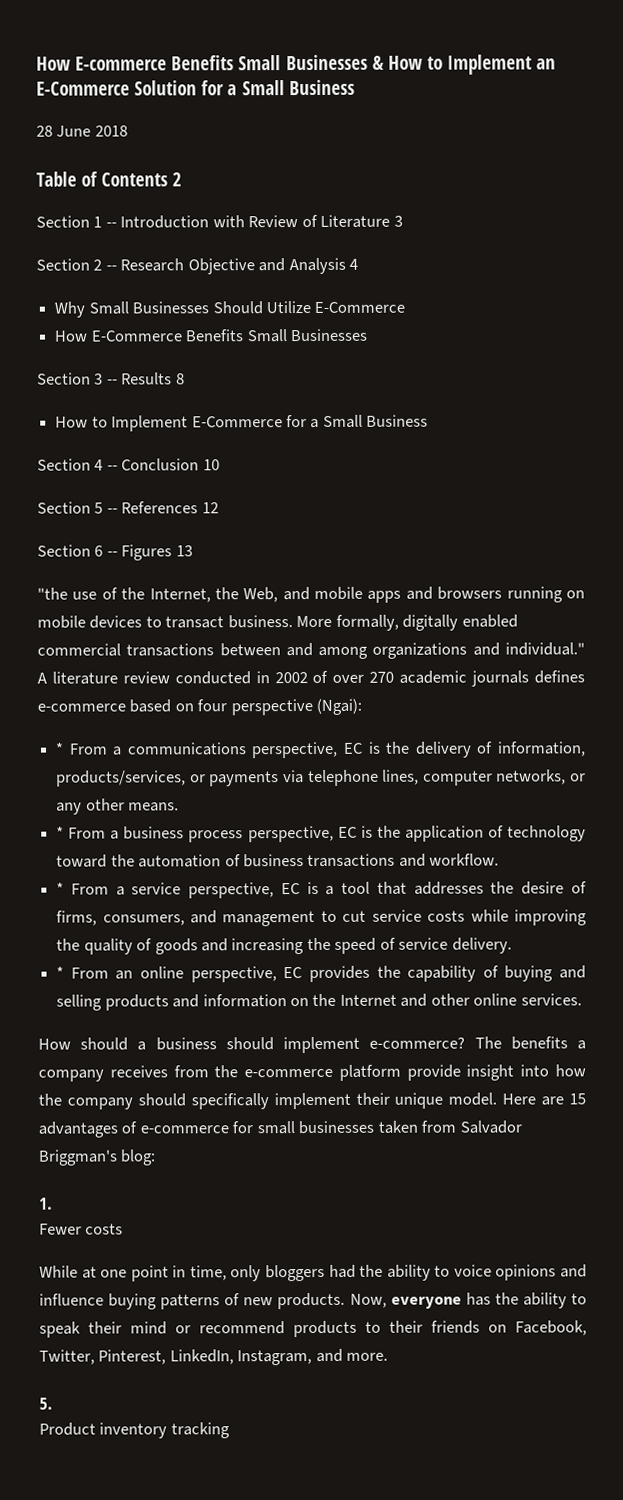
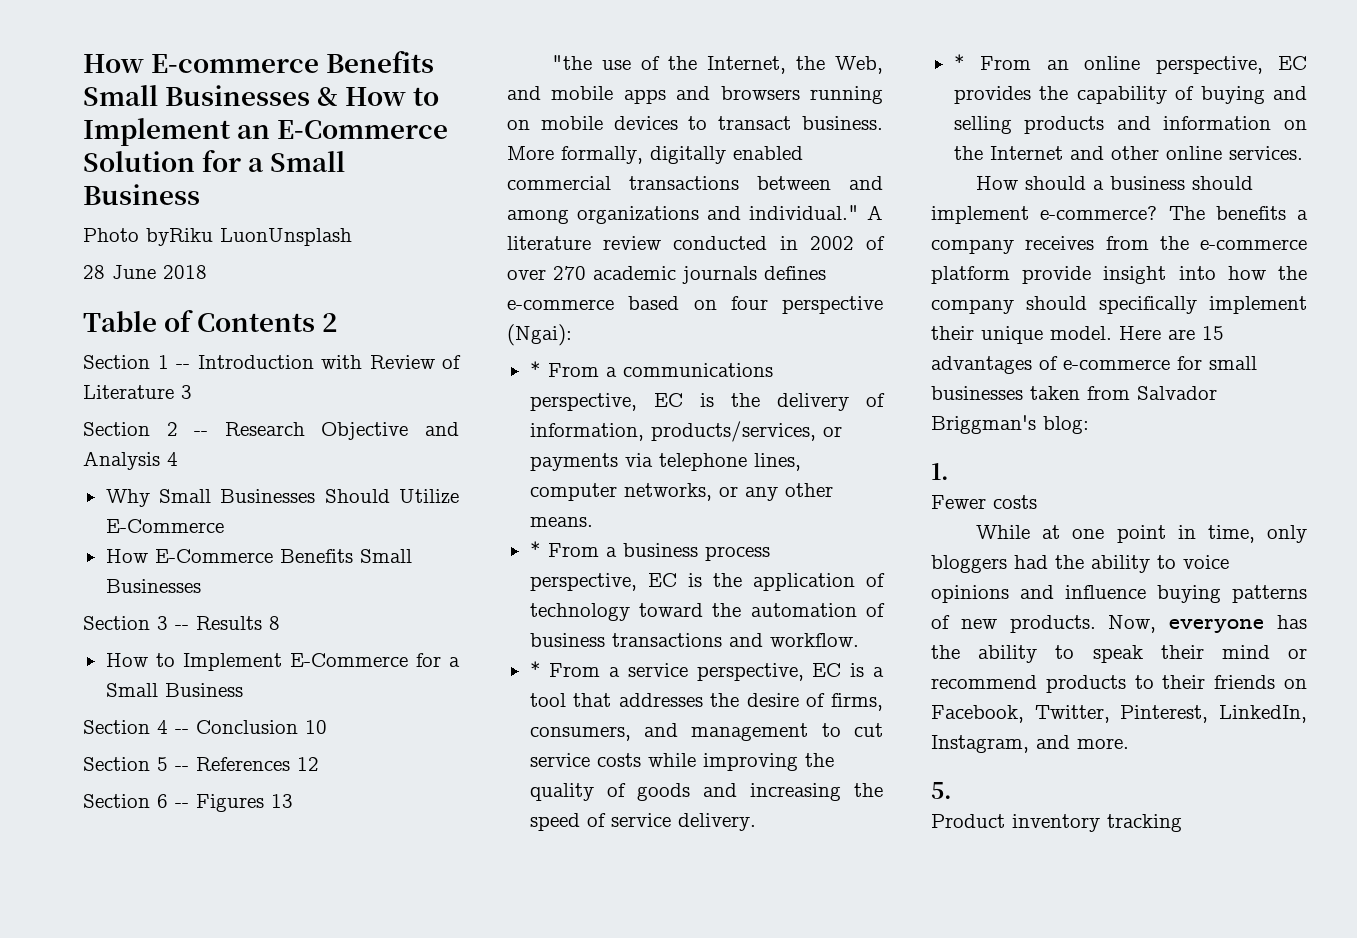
+ Photo byRiku LuonUnsplash

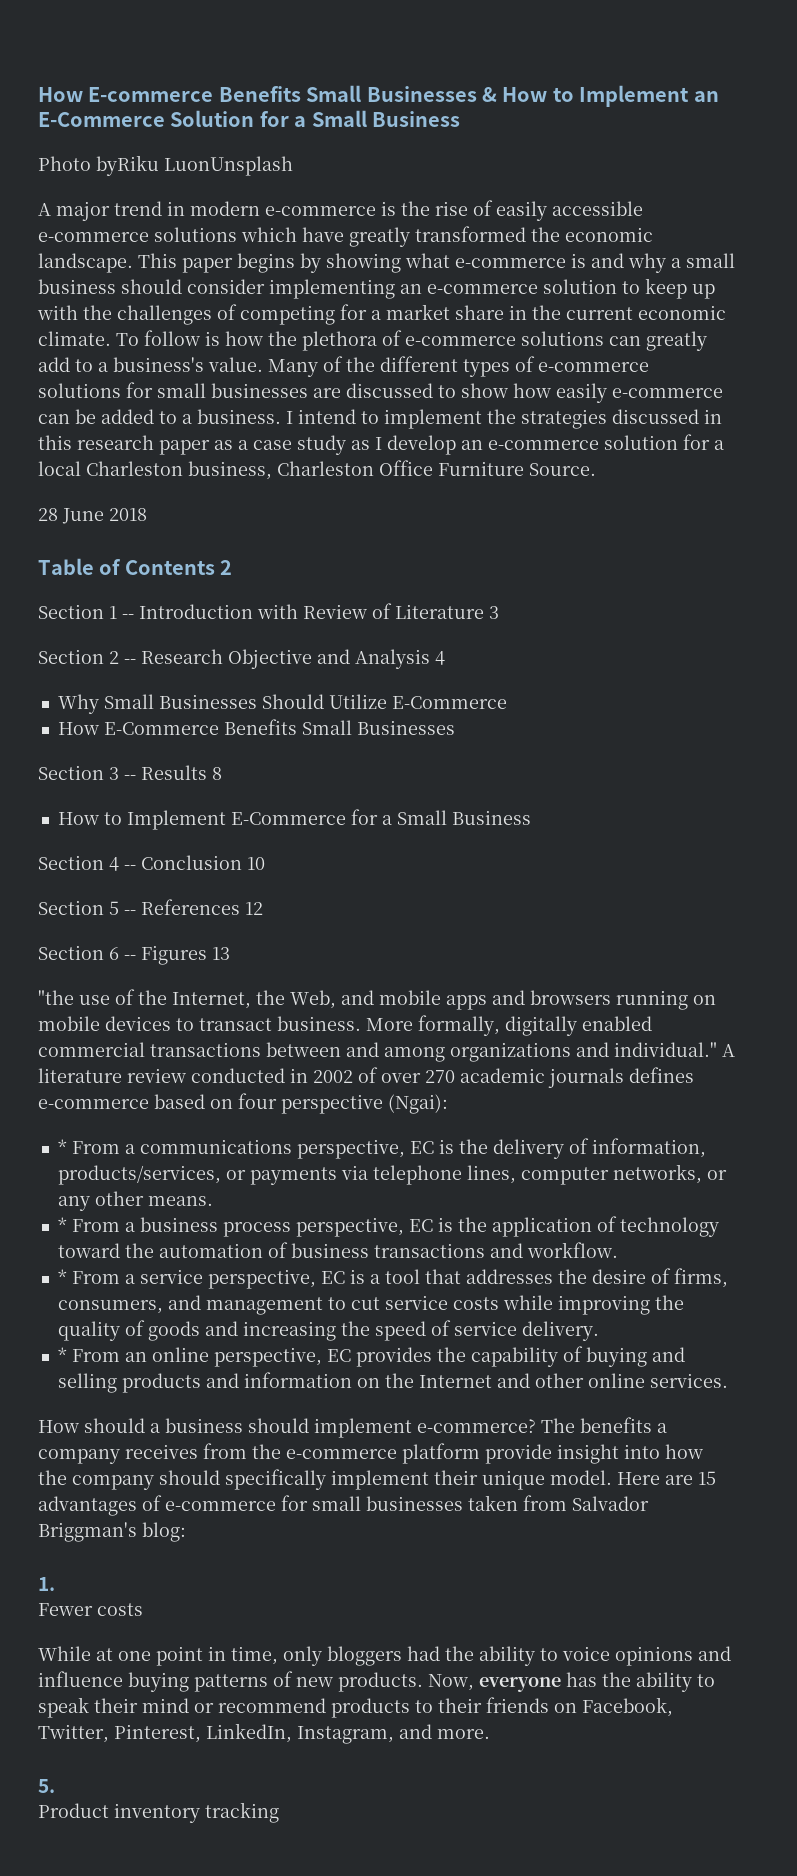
+ A major trend in modern e-commerce is the rise of easily accessible e-commerce solutions which have greatly transformed the economic landscape. This paper begins by showing what e-commerce is and why a small business should consider implementing an e-commerce solution to keep up with the challenges of competing for a market share in the current economic climate. To follow is how the plethora of e-commerce solutions can greatly add to a business's value. Many of the different types of e-commerce solutions for small businesses are discussed to show how easily e-commerce can be added to a business. I intend to implement the strategies discussed in this research paper as a case study as I develop an e-commerce solution for a local Charleston business, Charleston Office Furniture Source.

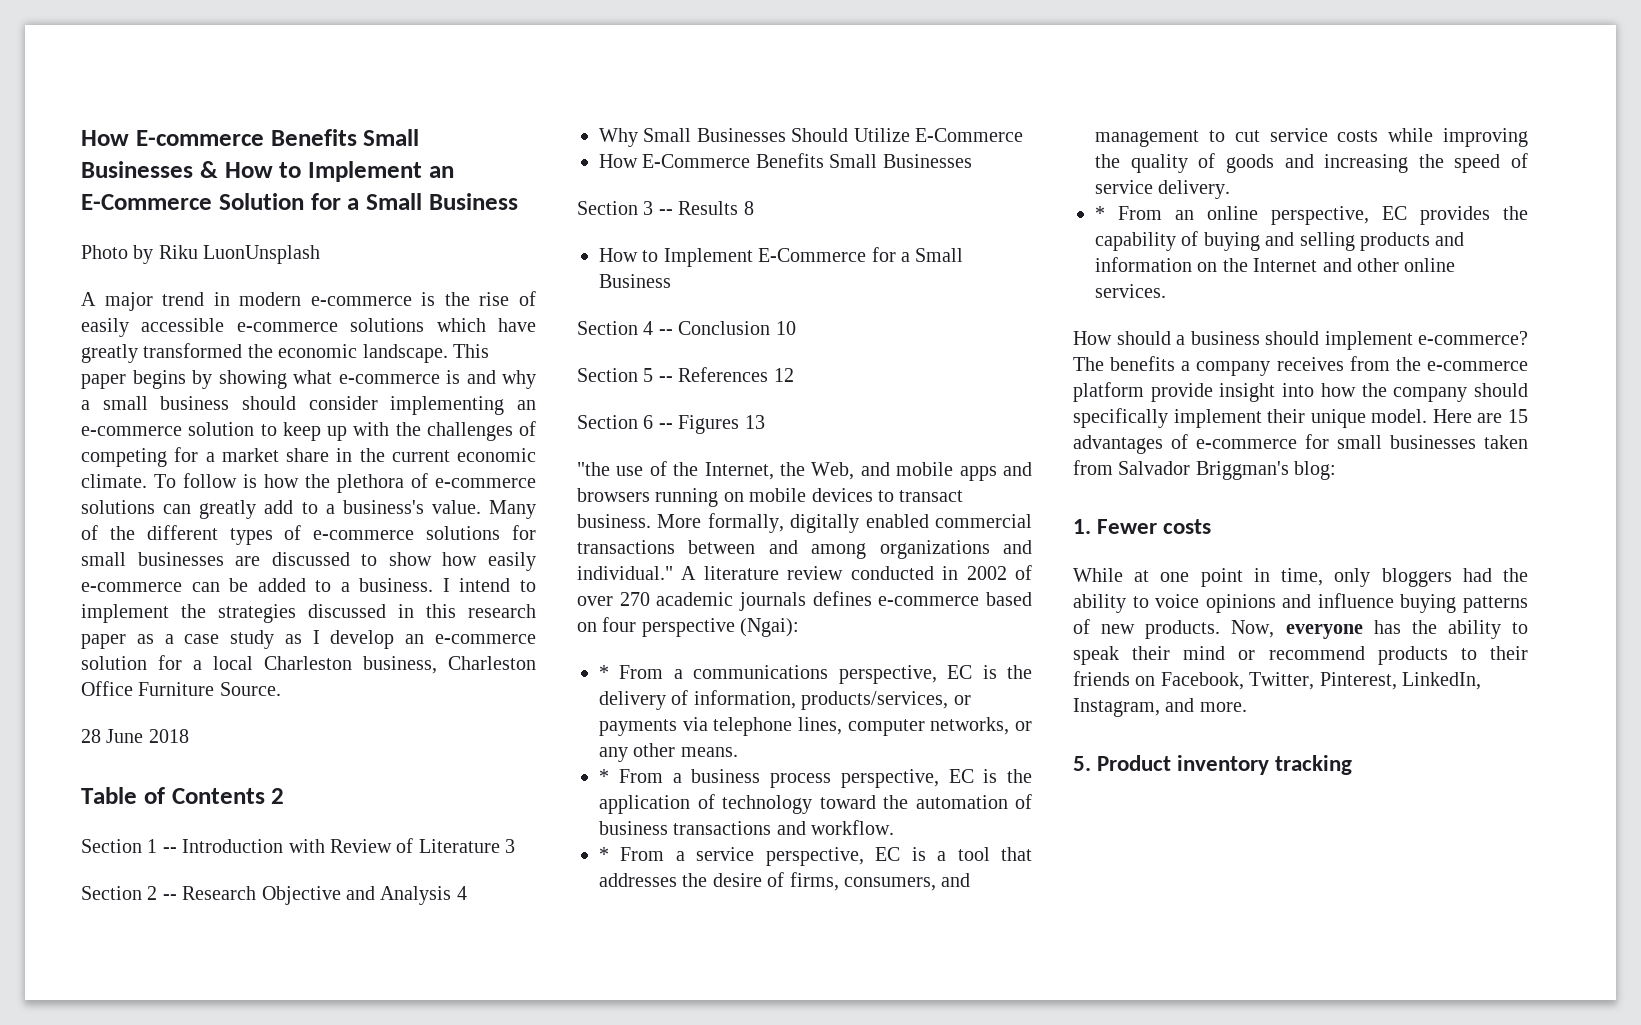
- Photo byRiku LuonUnsplash
+ Photo by Riku LuonUnsplash
- 1.
- Fewer costs
+ 1. Fewer costs
- 5.
- Product inventory tracking
+ 5. Product inventory tracking

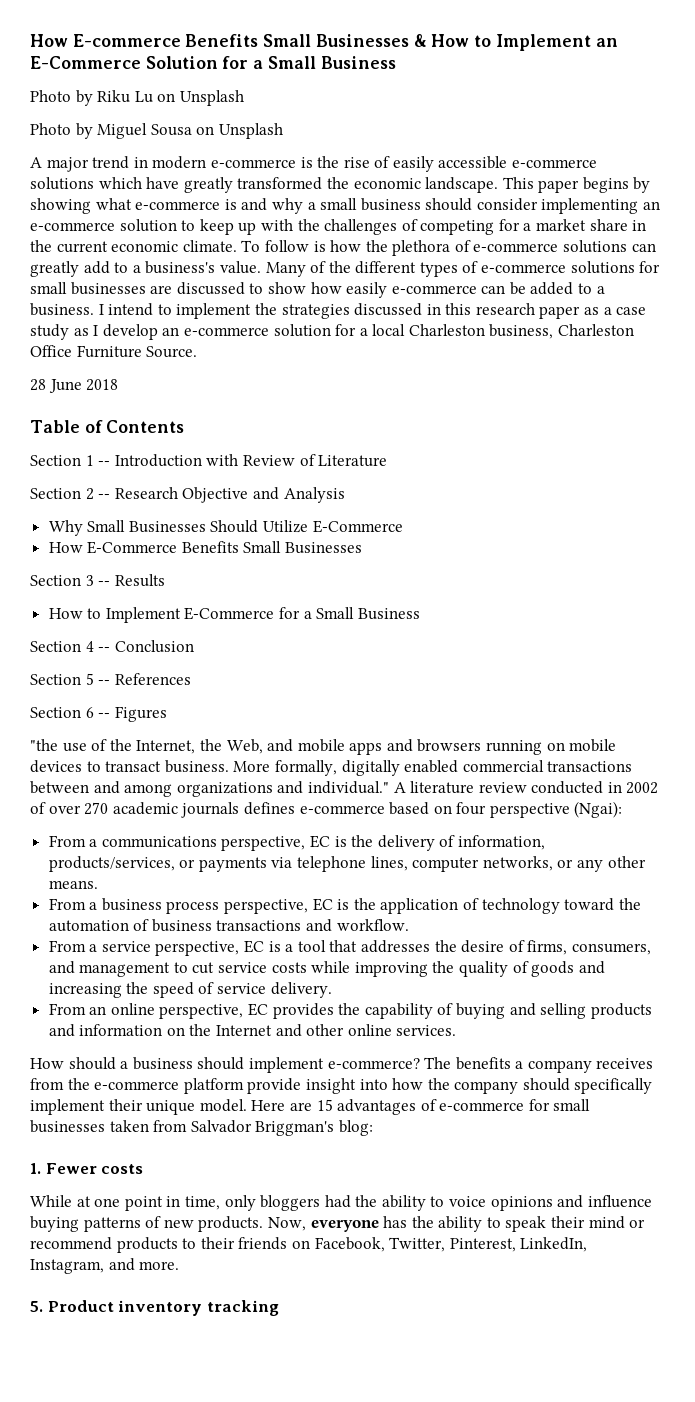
- Photo by Riku LuonUnsplash
+ Photo by Riku Lu on Unsplash
+ Photo by Miguel Sousa on Unsplash
- Table of Contents 2
+ Table of Contents
- Section 1 -- Introduction with Review of Literature 3
+ Section 1 -- Introduction with Review of Literature
- Section 2 -- Research Objective and Analysis 4
+ Section 2 -- Research Objective and Analysis
- Section 3 -- Results 8
+ Section 3 -- Results
- Section 4 -- Conclusion 10
+ Section 4 -- Conclusion
- Section 5 -- References 12
+ Section 5 -- References
- Section 6 -- Figures 13
+ Section 6 -- Figures
- * From a communications perspective, EC is the delivery of information, products/services, or payments via telephone lines, computer networks, or any other means.
+ From a communications perspective, EC is the delivery of information, products/services, or payments via telephone lines, computer networks, or any other means.
- * From a business process perspective, EC is the application of technology toward the automation of business transactions and workflow.
+ From a business process perspective, EC is the application of technology toward the automation of business transactions and workflow.
- * From a service perspective, EC is a tool that addresses the desire of firms, consumers, and management to cut service costs while improving the quality of goods and increasing the speed of service delivery.
+ From a service perspective, EC is a tool that addresses the desire of firms, consumers, and management to cut service costs while improving the quality of goods and increasing the speed of service delivery.
- * From an online perspective, EC provides the capability of buying and selling products and information on the Internet and other online services.
+ From an online perspective, EC provides the capability of buying and selling products and information on the Internet and other online services.

